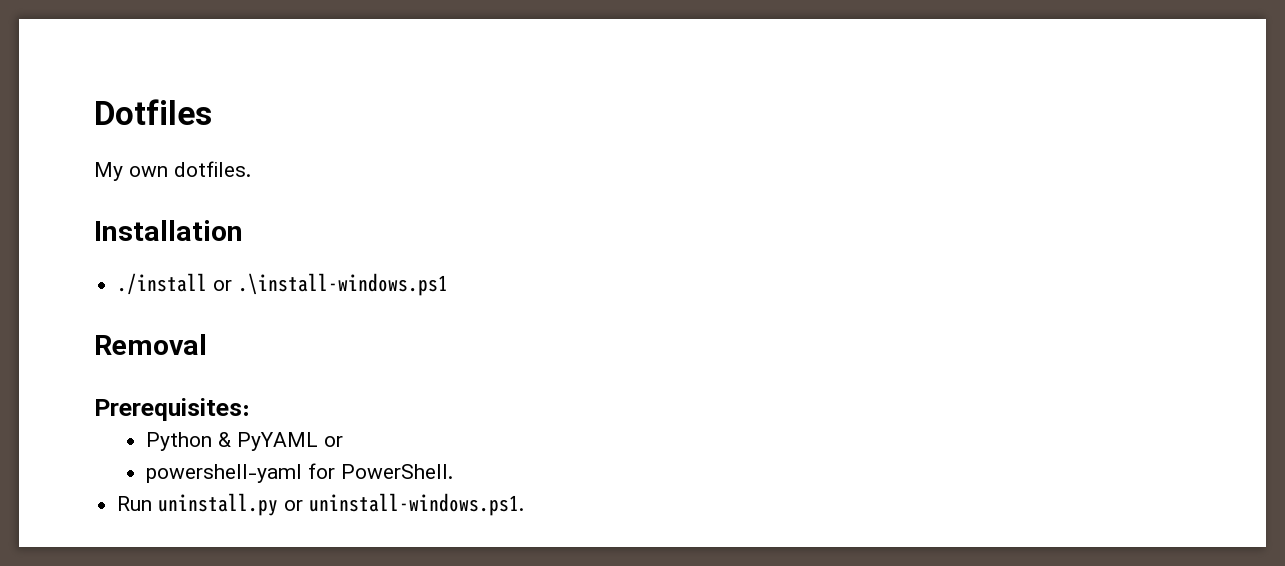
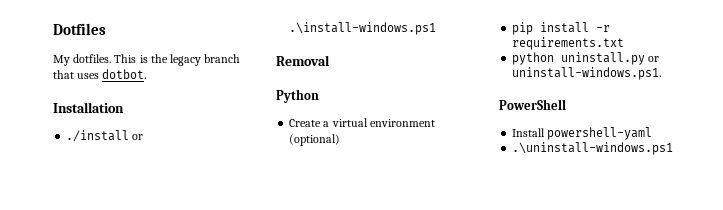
- My own dotfiles.
+ My dotfiles. This is the legacy branch that uses dotbot.
- Prerequisites:
- Python & PyYAML or
- powershell-yaml for PowerShell.
- Run uninstall.py or uninstall-windows.ps1.
+ Python
+ Create a virtual environment (optional)
+ pip install -r requirements.txt
+ python uninstall.py or uninstall-windows.ps1.
+ PowerShell
+ Install powershell-yaml
+ .\uninstall-windows.ps1

